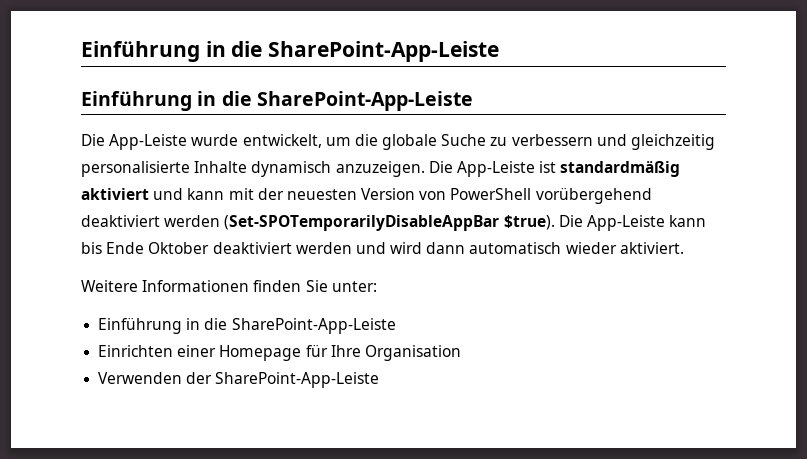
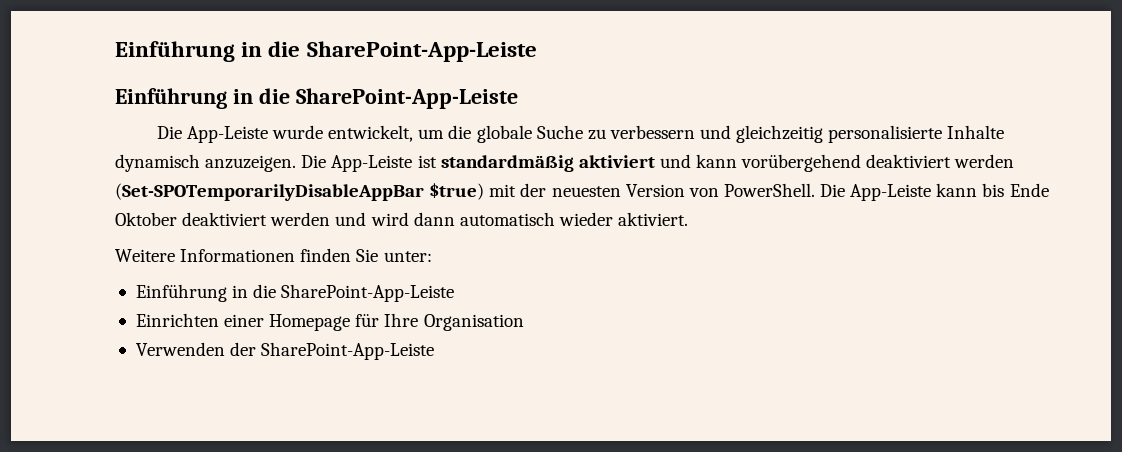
- Die App-Leiste ist standardmäßig aktiviert und kann mit der neuesten Version von PowerShell vorübergehend deaktiviert werden (Set-SPOTemporarilyDisableAppBar $true).
+ Die App-Leiste ist standardmäßig aktiviert und kann vorübergehend deaktiviert werden (Set-SPOTemporarilyDisableAppBar $true) mit der neuesten Version von PowerShell.

